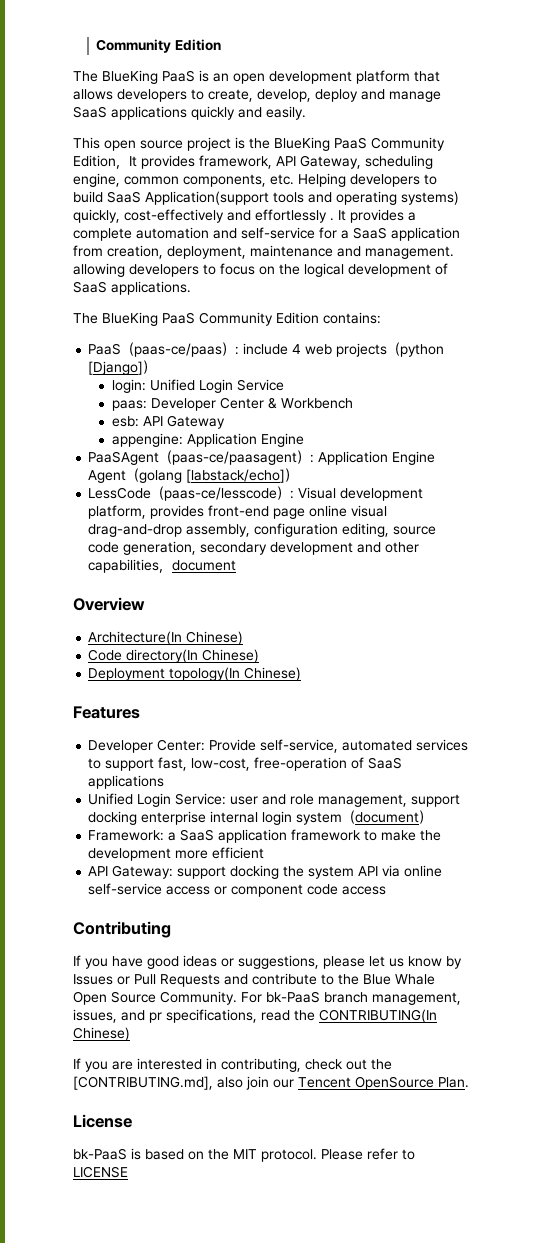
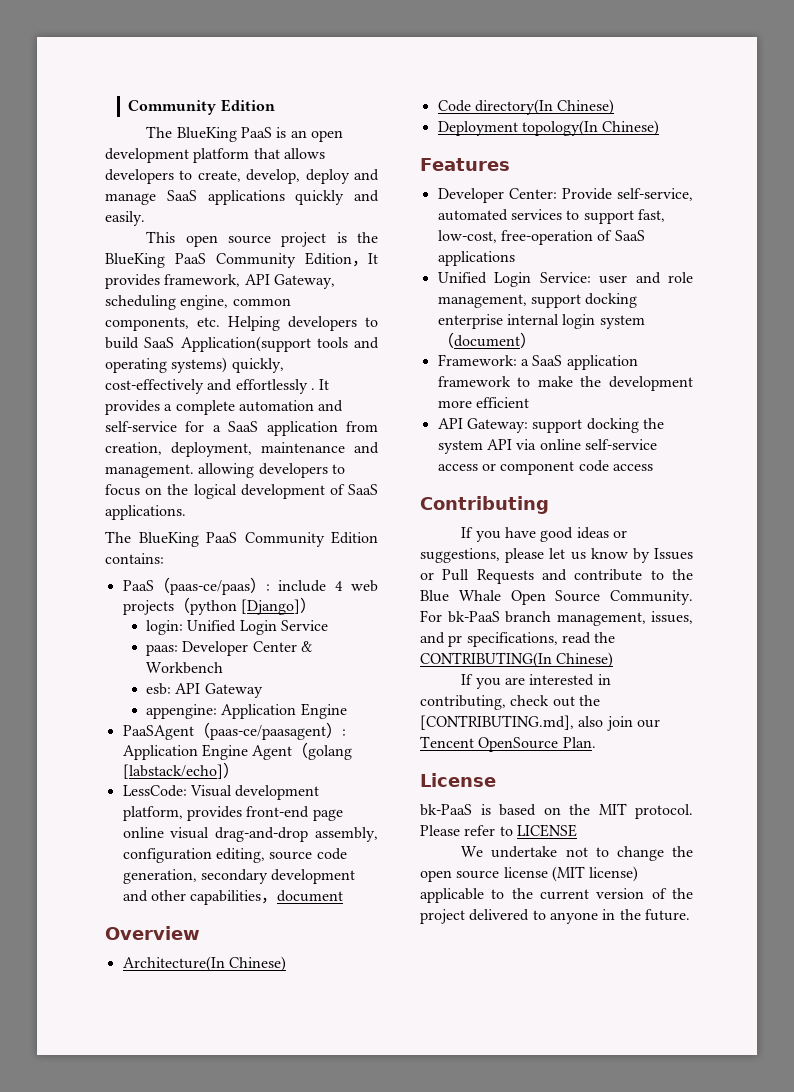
- LessCode（paas-ce/lesscode）: Visual development platform, provides front-end page online visual drag-and-drop assembly, configuration editing, source code generation, secondary development and other capabilities，document
+ LessCode: Visual development platform, provides front-end page online visual drag-and-drop assembly, configuration editing, source code generation, secondary development and other capabilities，document
+ We undertake not to change the open source license (MIT license) applicable to the current version of the project delivered to anyone in the future.

